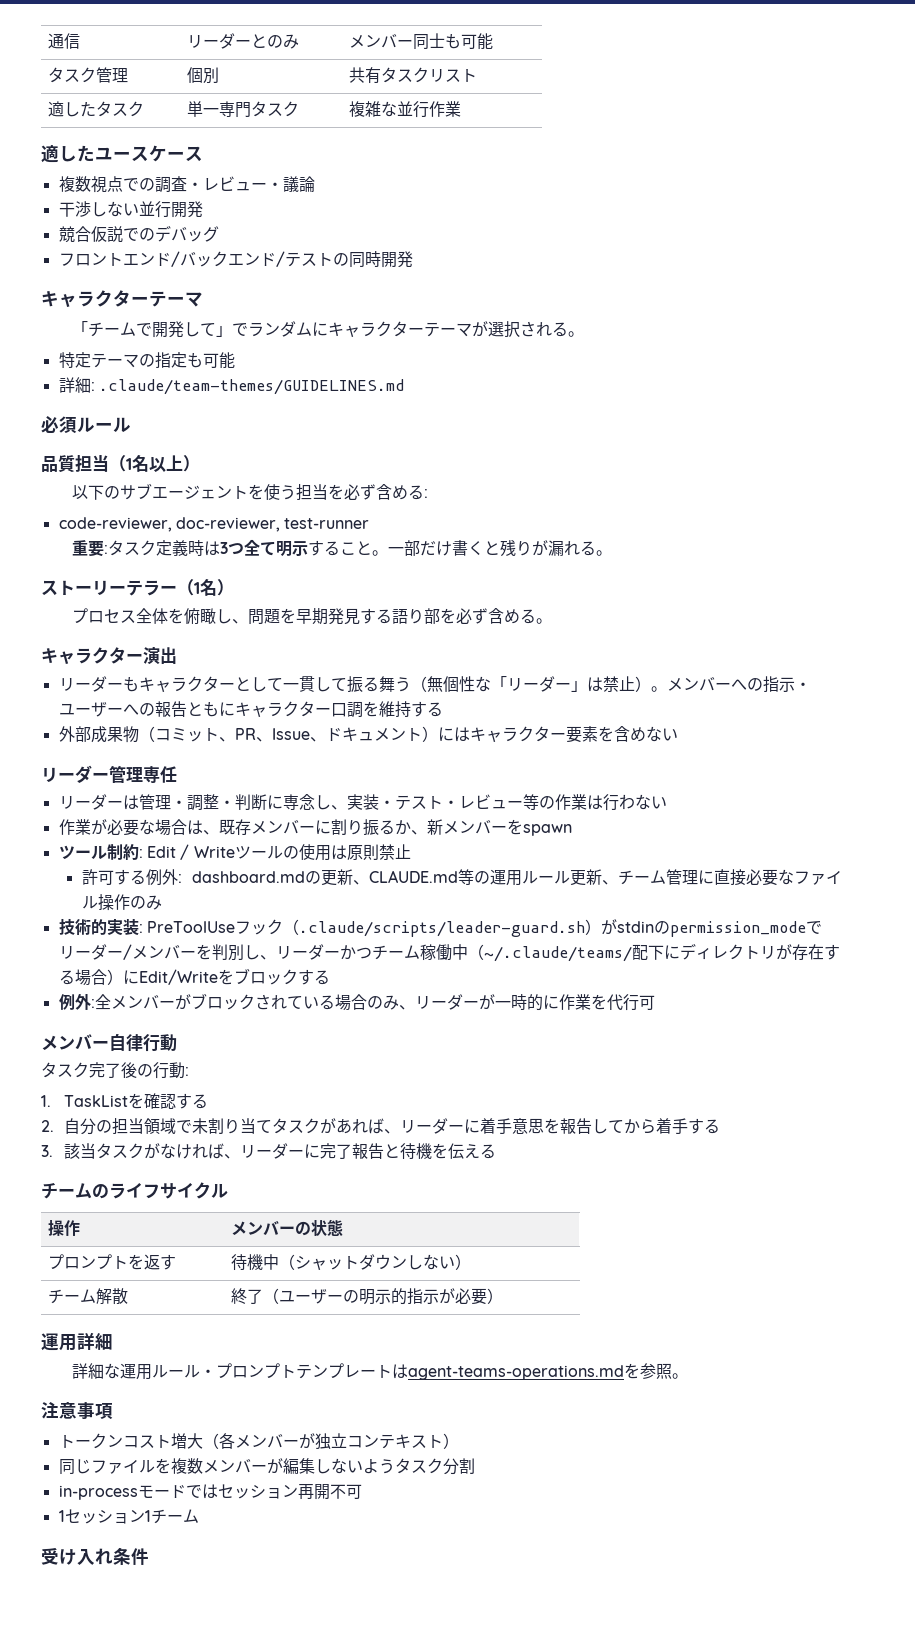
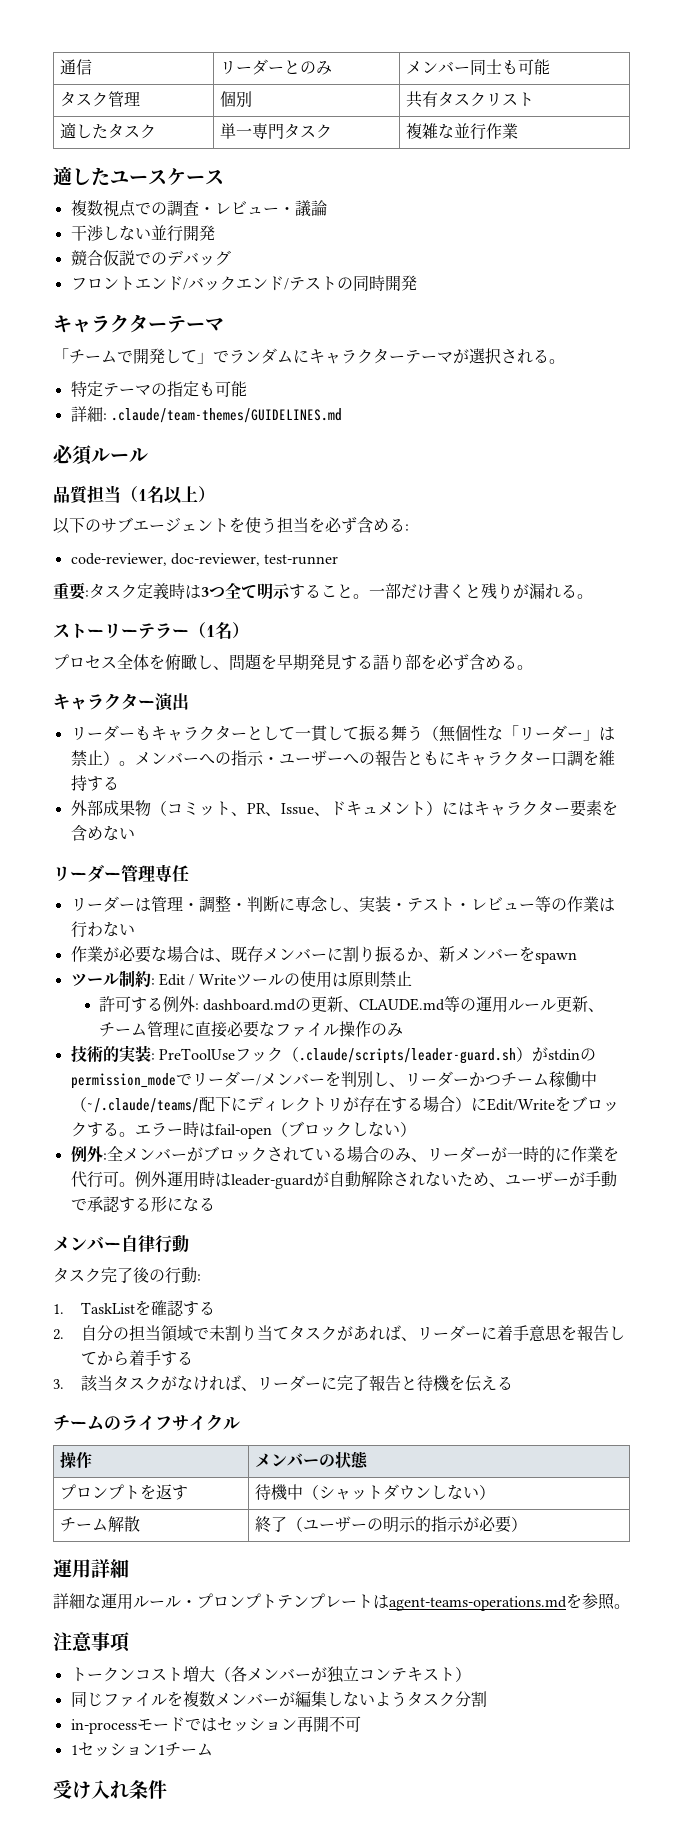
- 技術的実装: PreToolUseフック（.claude/scripts/leader-guard.sh）がstdinのpermission_modeでリーダー/メンバーを判別し、リーダーかつチーム稼働中（~/.claude/teams/配下にディレクトリが存在する場合）にEdit/Writeをブロックする
+ 技術的実装: PreToolUseフック（.claude/scripts/leader-guard.sh）がstdinのpermission_modeでリーダー/メンバーを判別し、リーダーかつチーム稼働中（~/.claude/teams/配下にディレクトリが存在する場合）にEdit/Writeをブロックする。エラー時はfail-open（ブロックしない）
- 例外:全メンバーがブロックされている場合のみ、リーダーが一時的に作業を代行可
+ 例外:全メンバーがブロックされている場合のみ、リーダーが一時的に作業を代行可。例外運用時はleader-guardが自動解除されないため、ユーザーが手動で承認する形になる

